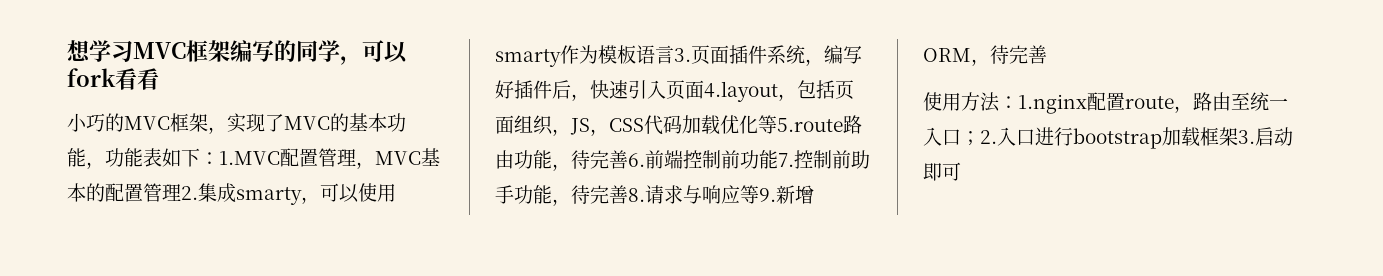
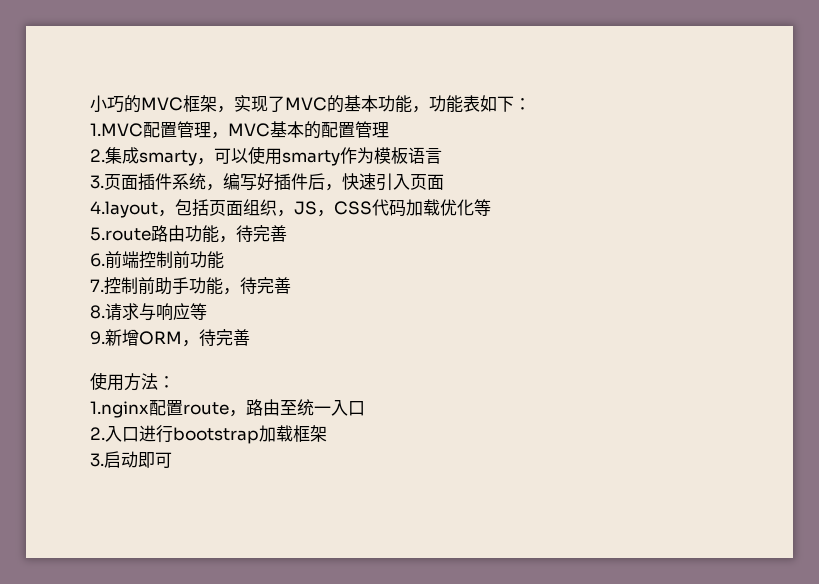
- 想学习MVC框架编写的同学，可以fork看看
- 小巧的MVC框架，实现了MVC的基本功能，功能表如下：1.MVC配置管理，MVC基本的配置管理2.集成smarty，可以使用smarty作为模板语言3.页面插件系统，编写好插件后，快速引入页面4.layout，包括页面组织，JS，CSS代码加载优化等5.route路由功能，待完善6.前端控制前功能7.控制前助手功能，待完善8.请求与响应等9.新增ORM，待完善
+ 小巧的MVC框架，实现了MVC的基本功能，功能表如下：
+ 1.MVC配置管理，MVC基本的配置管理
+ 2.集成smarty，可以使用smarty作为模板语言
+ 3.页面插件系统，编写好插件后，快速引入页面
+ 4.layout，包括页面组织，JS，CSS代码加载优化等
+ 5.route路由功能，待完善
+ 6.前端控制前功能
+ 7.控制前助手功能，待完善
+ 8.请求与响应等
+ 9.新增ORM，待完善
- 使用方法：1.nginx配置route，路由至统一入口；2.入口进行bootstrap加载框架3.启动即可
+ 使用方法：
+ 1.nginx配置route，路由至统一入口
+ 2.入口进行bootstrap加载框架
+ 3.启动即可

